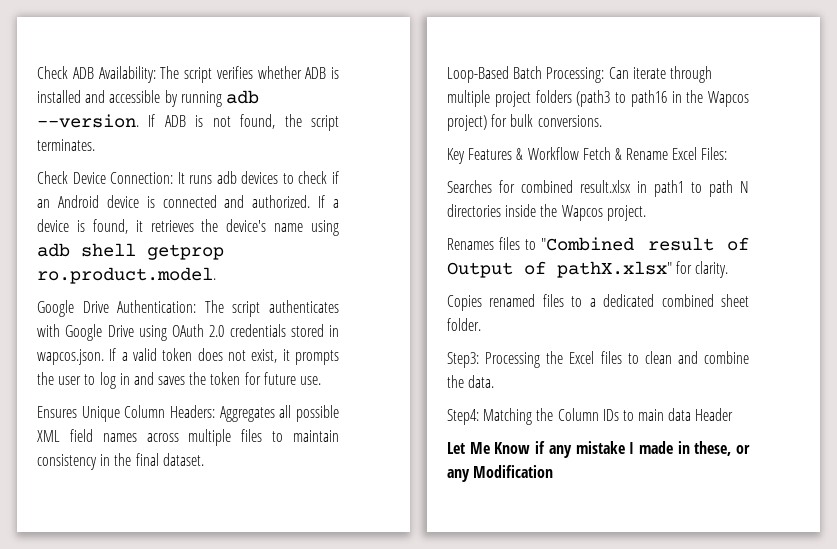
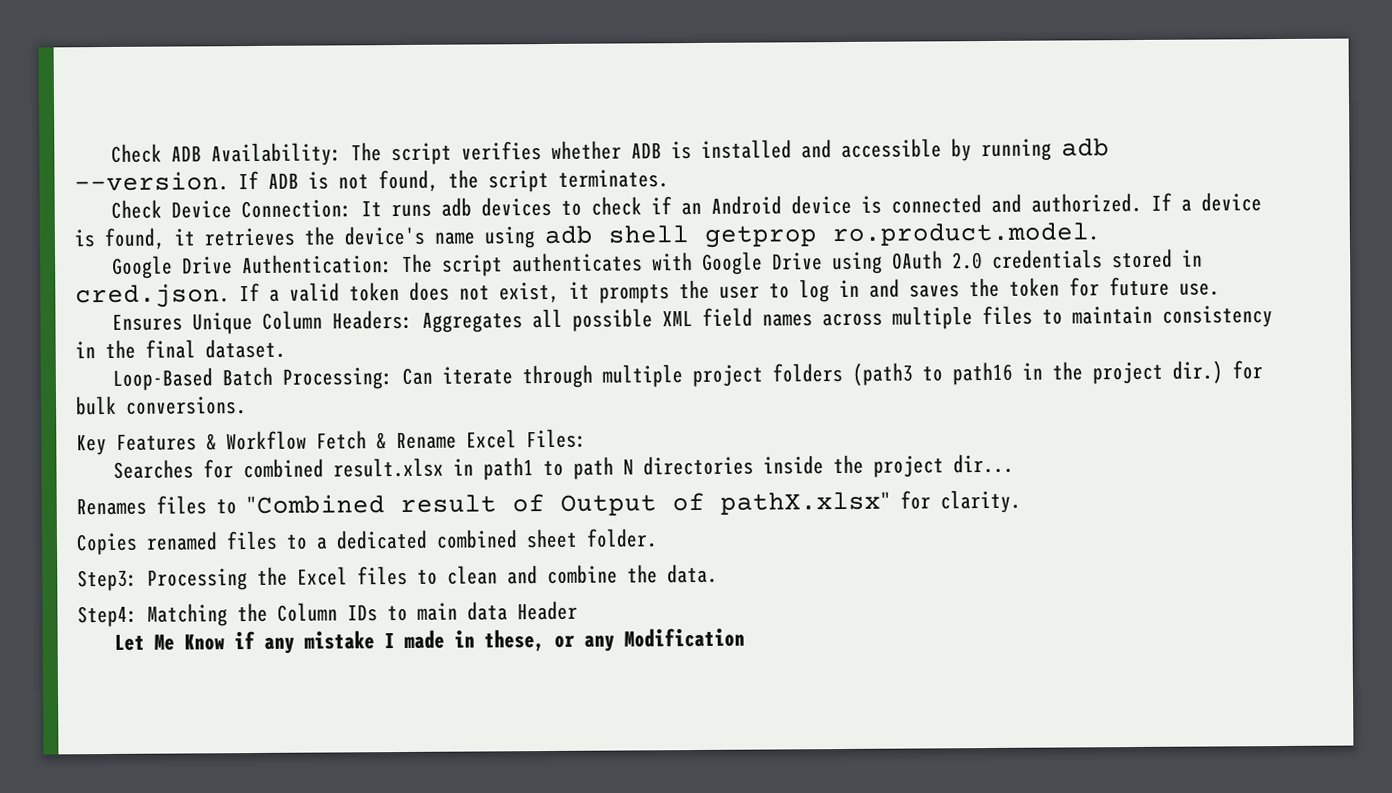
- Google Drive Authentication: The script authenticates with Google Drive using OAuth 2.0 credentials stored in wapcos.json. If a valid token does not exist, it prompts the user to log in and saves the token for future use.
+ Google Drive Authentication: The script authenticates with Google Drive using OAuth 2.0 credentials stored in cred.json. If a valid token does not exist, it prompts the user to log in and saves the token for future use.
- Loop-Based Batch Processing: Can iterate through multiple project folders (path3 to path16 in the Wapcos project) for bulk conversions.
+ Loop-Based Batch Processing: Can iterate through multiple project folders (path3 to path16 in the project dir.) for bulk conversions.
- Searches for combined result.xlsx in path1 to path N directories inside the Wapcos project.
+ Searches for combined result.xlsx in path1 to path N directories inside the project dir...

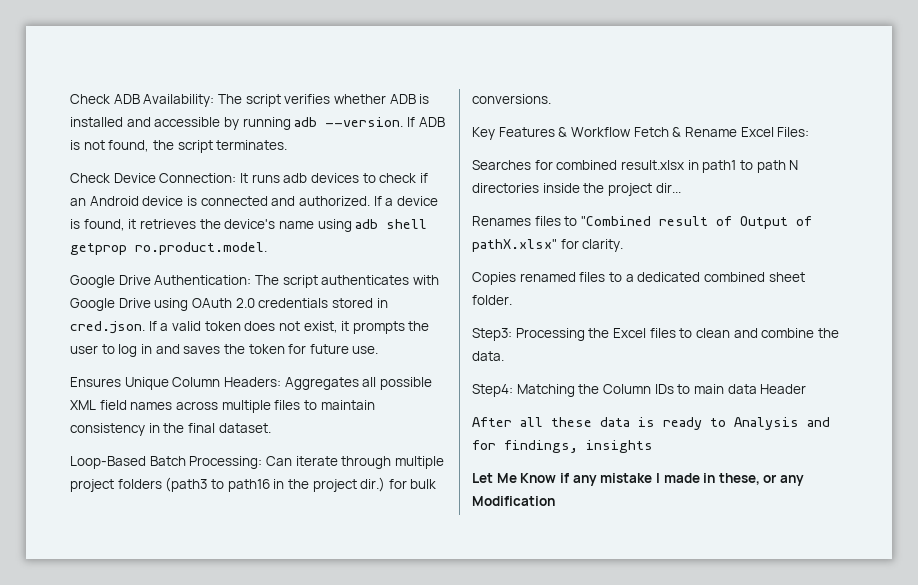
+ After all these data is ready to Analysis and for findings, insights

